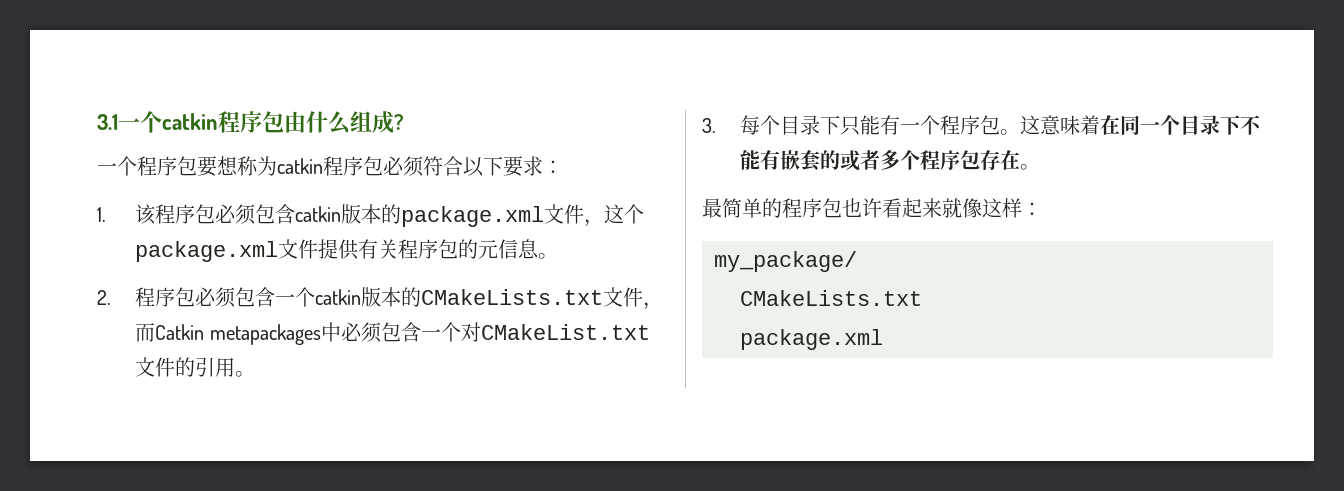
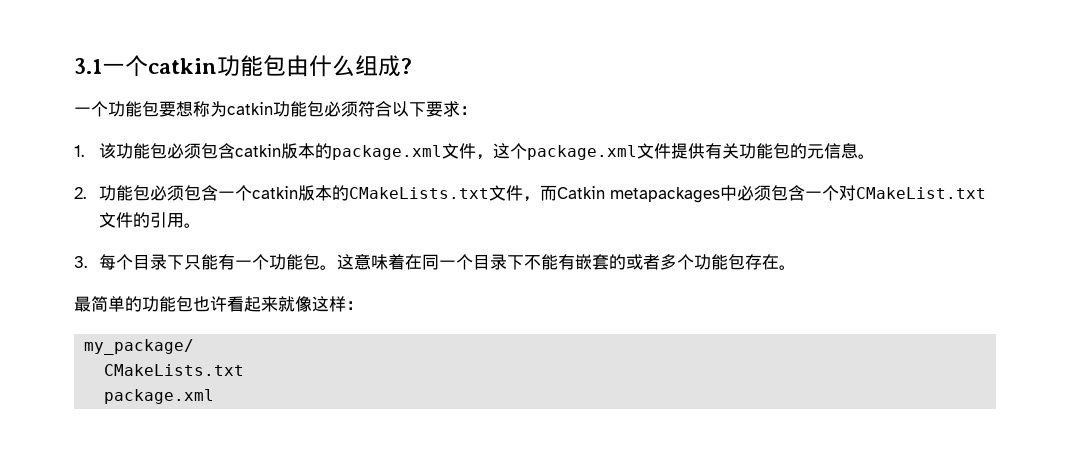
- 3.1一个catkin程序包由什么组成?
+ 3.1一个catkin功能包由什么组成?
- 一个程序包要想称为catkin程序包必须符合以下要求：
+ 一个功能包要想称为catkin功能包必须符合以下要求：
- 1.该程序包必须包含catkin版本的package.xml文件，这个package.xml文件提供有关程序包的元信息。
+ 1.该功能包必须包含catkin版本的package.xml文件，这个package.xml文件提供有关功能包的元信息。
- 2.程序包必须包含一个catkin版本的CMakeLists.txt文件，而Catkin metapackages中必须包含一个对CMakeList.txt文件的引用。
+ 2.功能包必须包含一个catkin版本的CMakeLists.txt文件，而Catkin metapackages中必须包含一个对CMakeList.txt文件的引用。
- 3.每个目录下只能有一个程序包。
+ 3.每个目录下只能有一个功能包。
- 这意味着在同一个目录下不能有嵌套的或者多个程序包存在。
+ 这意味着在同一个目录下不能有嵌套的或者多个功能包存在。
- 最简单的程序包也许看起来就像这样：
+ 最简单的功能包也许看起来就像这样：

